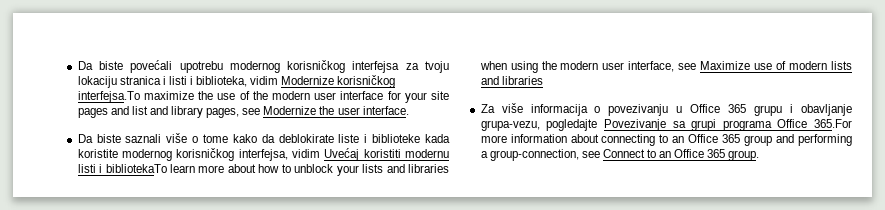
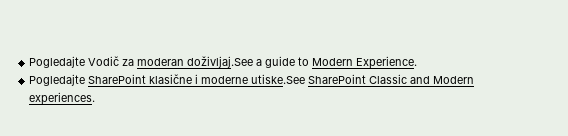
- Da biste povećali upotrebu modernog korisničkog interfejsa za tvoju lokaciju stranica i listi i biblioteka, vidim Modernize korisničkog interfejsa.To maximize the use of the modern user interface for your site pages and list and library pages, see Modernize the user interface.
- Da biste saznali više o tome kako da deblokirate liste i biblioteke kada koristite modernog korisničkog interfejsa, vidim Uvećaj koristiti modernu listi i bibliotekaTo learn more about how to unblock your lists and libraries when using the modern user interface, see Maximize use of modern lists and libraries
- Za više informacija o povezivanju u Office 365 grupu i obavljanje grupa-vezu, pogledajte Povezivanje sa grupi programa Office 365.For more information about connecting to an Office 365 group and performing a group-connection, see Connect to an Office 365 group.
+ Pogledajte Vodič za moderan doživljaj.See a guide to Modern Experience.
+ Pogledajte SharePoint klasične i moderne utiske.See SharePoint Classic and Modern experiences.

